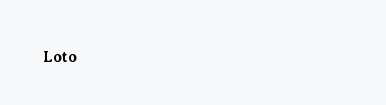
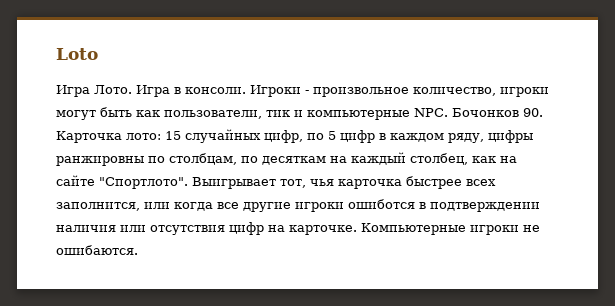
+ Игра Лото. Игра в консоли. Игроки - произвольное количество, игроки могут быть как пользователи, тик и компьютерные NPC. Бочонков 90. Карточка лото: 15 случайных цифр, по 5 цифр в каждом ряду, цифры ранжировны по столбцам, по десяткам на каждый столбец, как на сайте "Спортлото". Выигрывает тот, чья карточка быстрее всех заполнится, или когда все другие игроки ошиботся в подтверждении наличия или отсутствия цифр на карточке. Компьютерные игроки не ошибаются.

